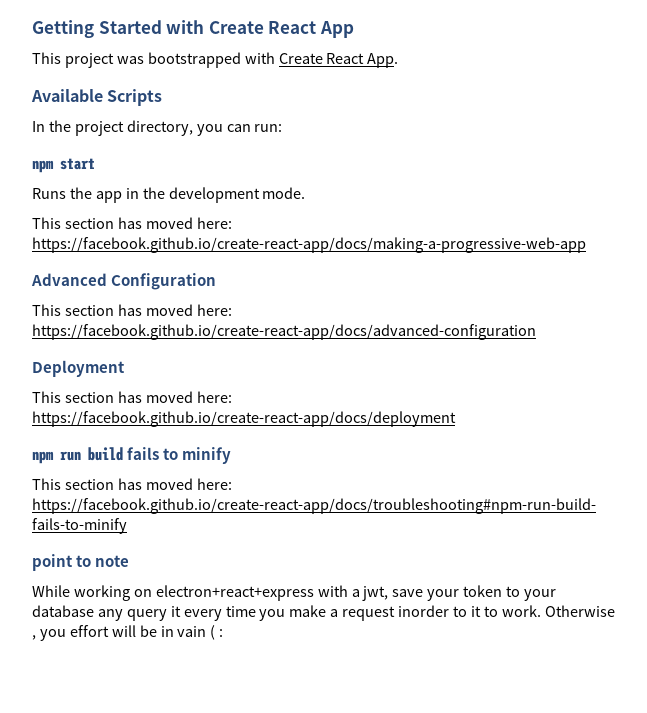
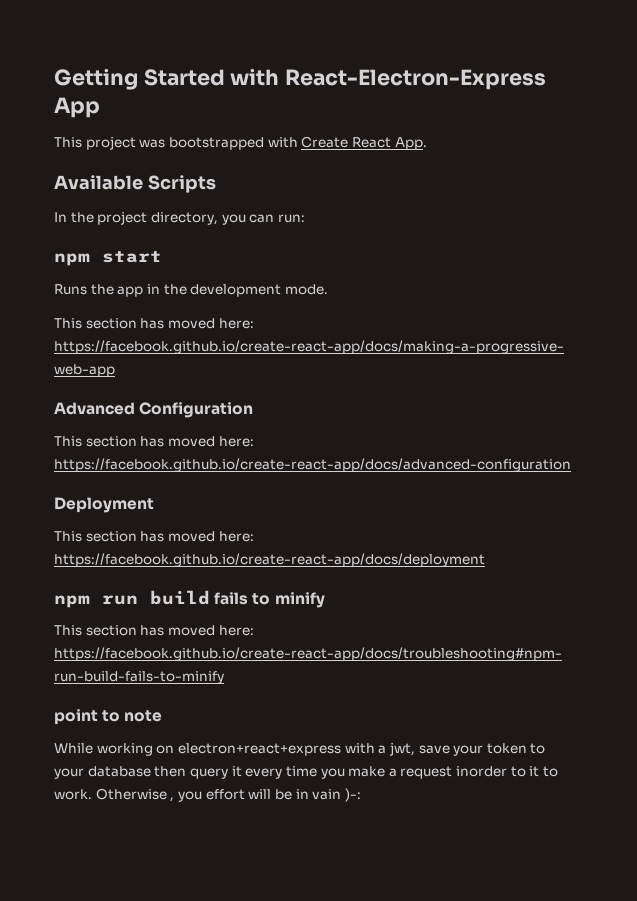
- Getting Started with Create React App
+ Getting Started with React-Electron-Express App
- While working on electron+react+express with a jwt, save your token to your database any query it every time you make a request inorder to it to work.
+ While working on electron+react+express with a jwt, save your token to your database then query it every time you make a request inorder to it to work.
- Otherwise , you effort will be in vain ( :
+ Otherwise , you effort will be in vain )-:

